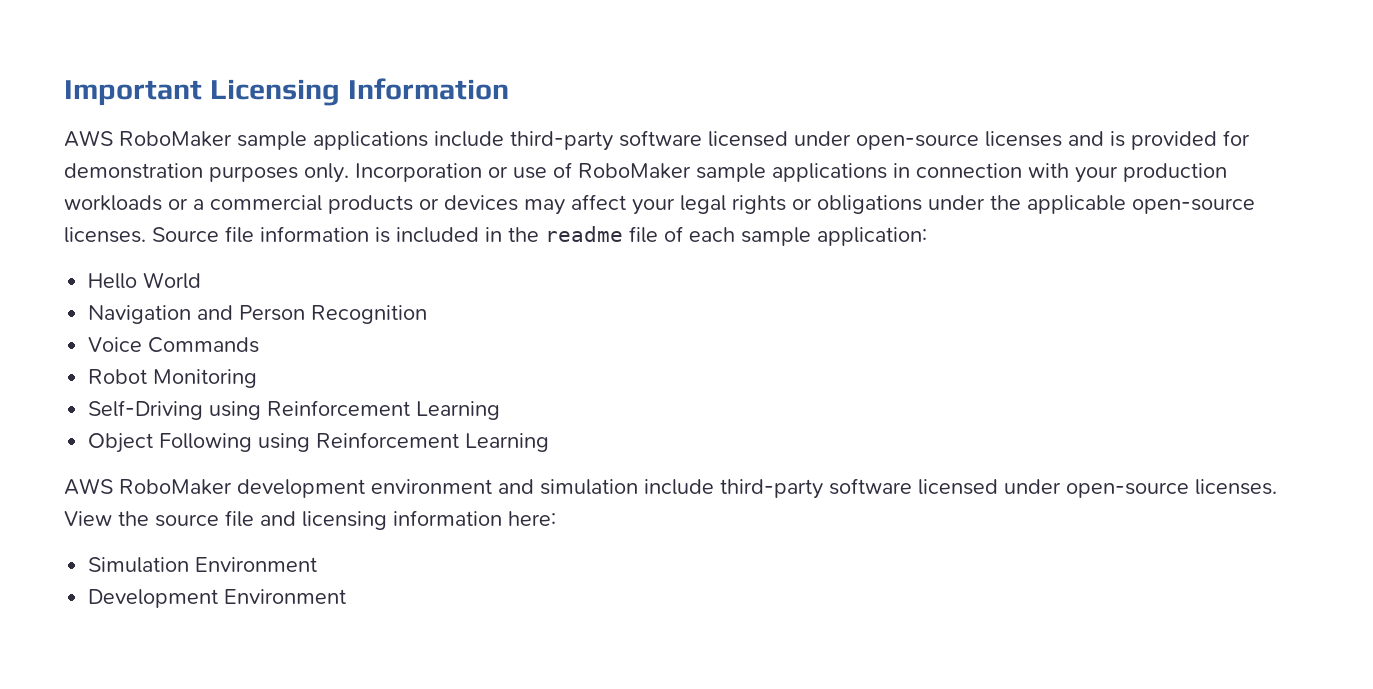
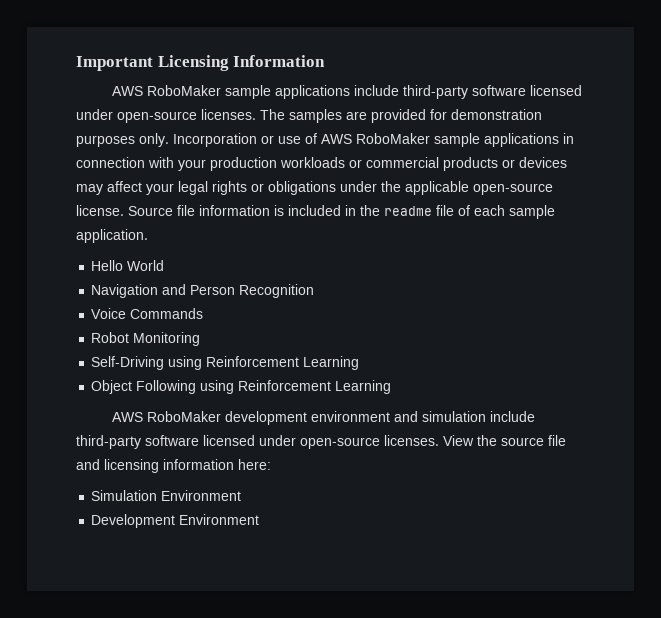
- AWS RoboMaker sample applications include third-party software licensed under open-source licenses and is provided for demonstration purposes only.
+ AWS RoboMaker sample applications include third-party software licensed under open-source licenses. The samples are provided for demonstration purposes only.
- Incorporation or use of RoboMaker sample applications in connection with your production workloads or a commercial products or devices may affect your legal rights or obligations under the applicable open-source licenses.
+ Incorporation or use of AWS RoboMaker sample applications in connection with your production workloads or commercial products or devices may affect your legal rights or obligations under the applicable open-source license.
- Source file information is included in the readme file of each sample application:
+ Source file information is included in the readme file of each sample application.

